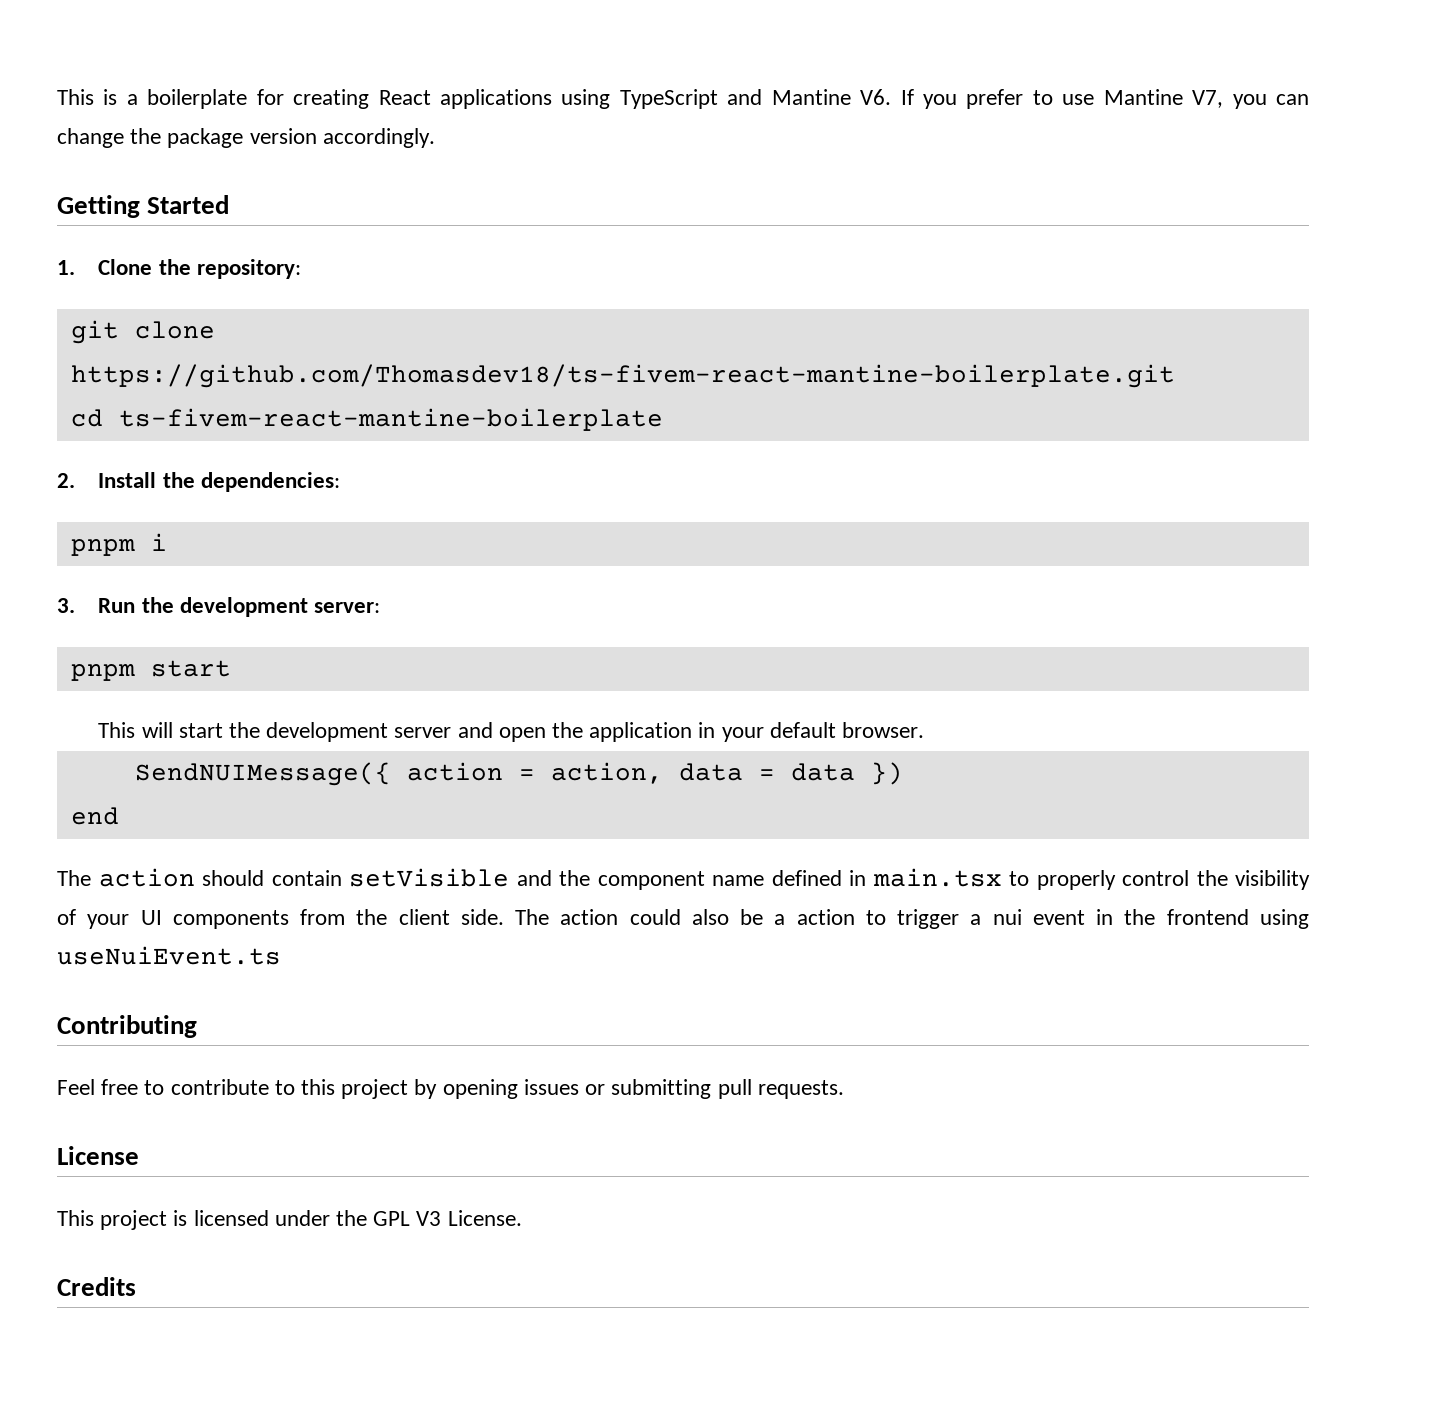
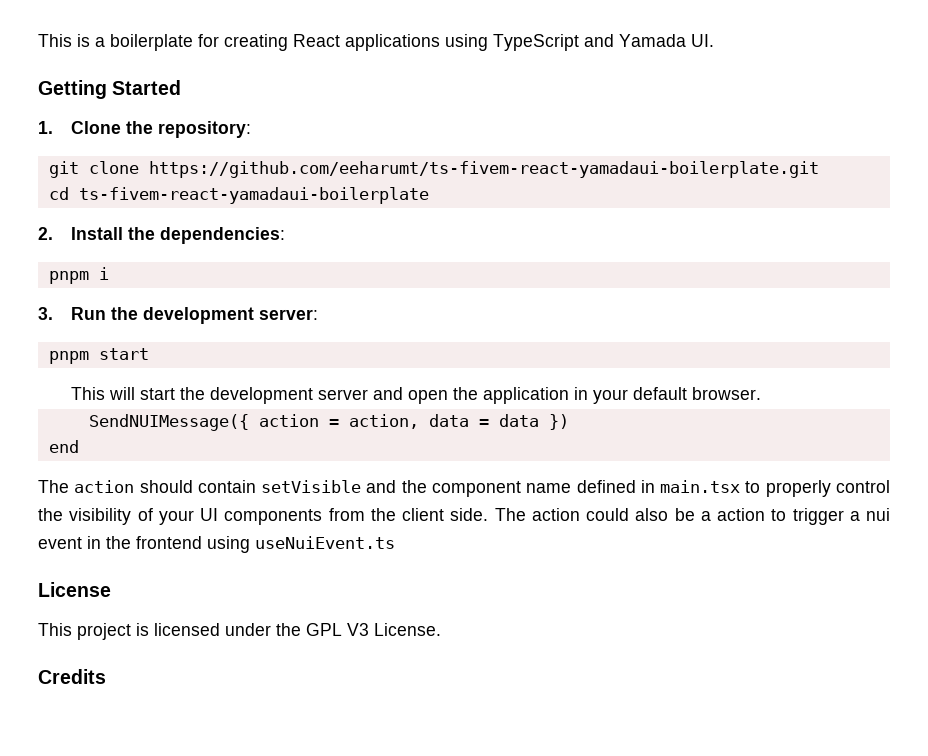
- This is a boilerplate for creating React applications using TypeScript and Mantine V6. If you prefer to use Mantine V7, you can change the package version accordingly.
+ This is a boilerplate for creating React applications using TypeScript and Yamada UI.
- git clone https://github.com/Thomasdev18/ts-fivem-react-mantine-boilerplate.git
+ git clone https://github.com/eeharumt/ts-fivem-react-yamadaui-boilerplate.git
- cd ts-fivem-react-mantine-boilerplate
+ cd ts-fivem-react-yamadaui-boilerplate
- Contributing
- Feel free to contribute to this project by opening issues or submitting pull requests.

